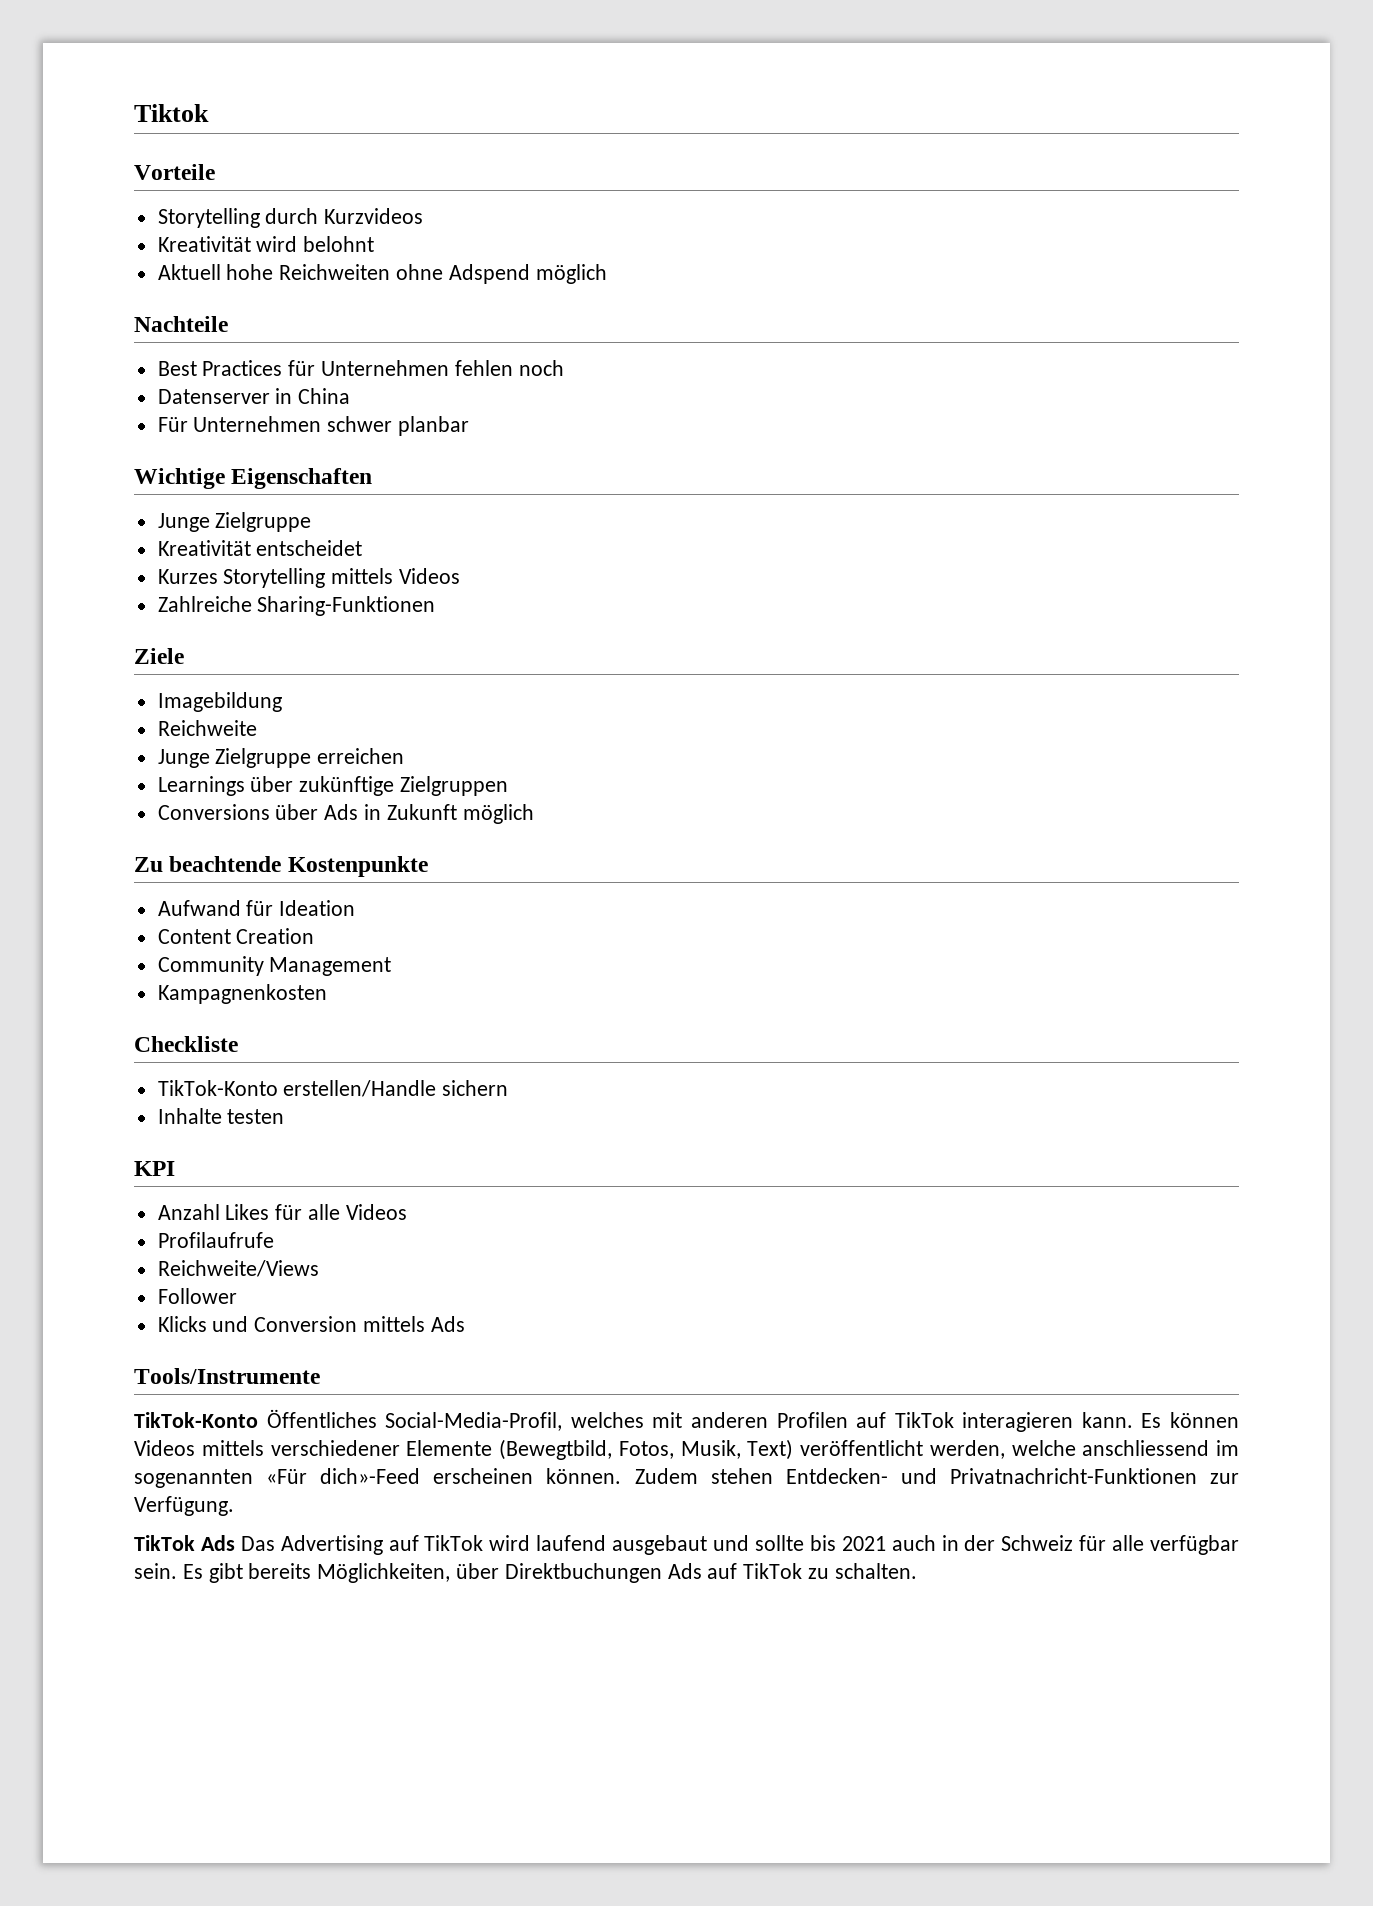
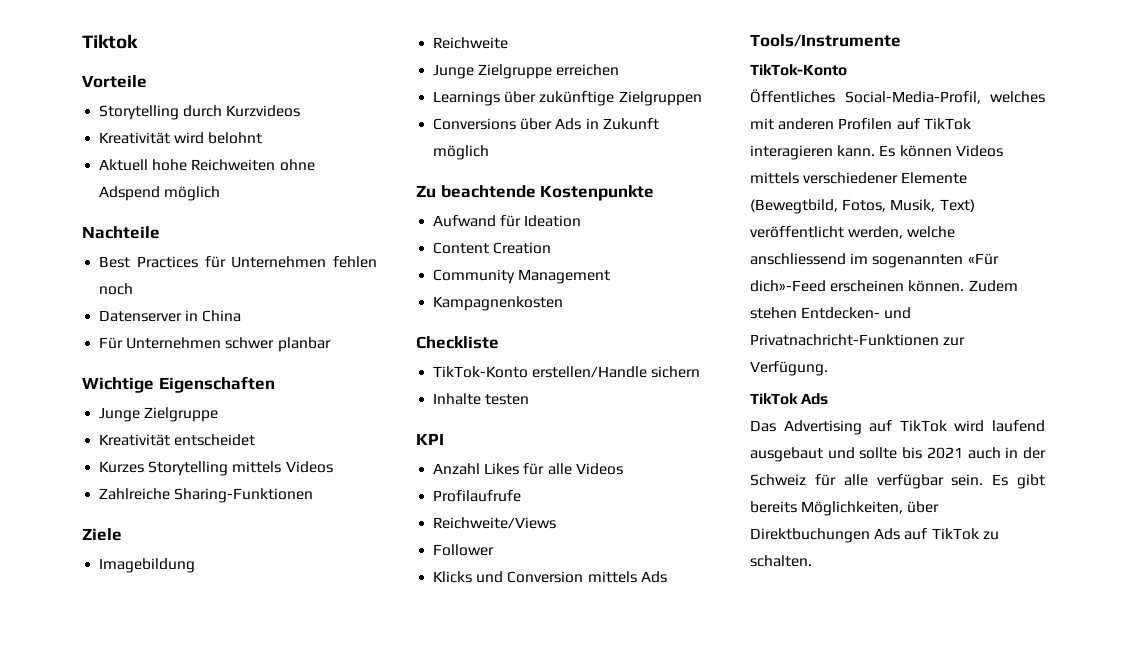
  Tools/Instrumente
- TikTok-Konto Öffentliches Social-Media-Profil, welches mit anderen Profilen auf TikTok interagieren kann.
+ TikTok-Konto
+ Öffentliches Social-Media-Profil, welches mit anderen Profilen auf TikTok interagieren kann.
- TikTok Ads Das Advertising auf TikTok wird laufend ausgebaut und sollte bis 2021 auch in der Schweiz für alle verfügbar sein.
+ TikTok Ads
+ Das Advertising auf TikTok wird laufend ausgebaut und sollte bis 2021 auch in der Schweiz für alle verfügbar sein.

